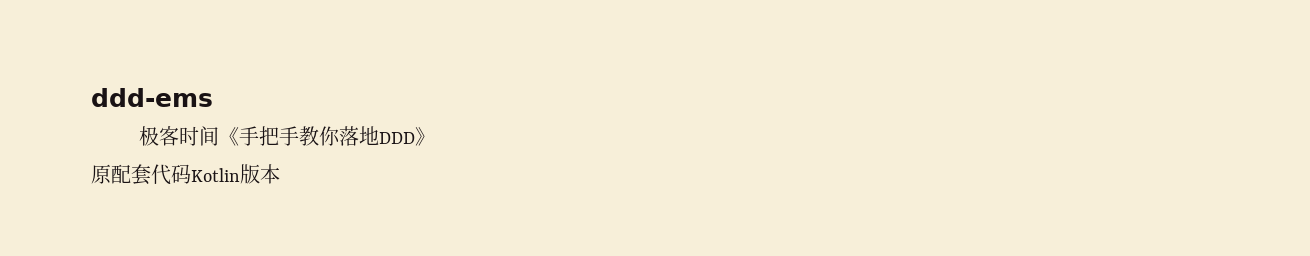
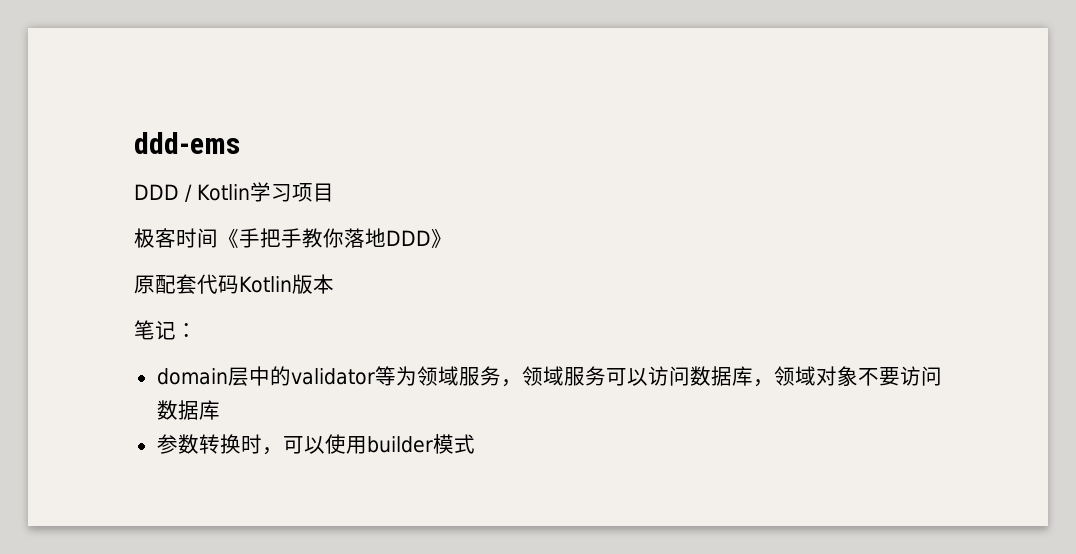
+ DDD / Kotlin学习项目
+ 笔记：
+ domain层中的validator等为领域服务，领域服务可以访问数据库，领域对象不要访问数据库
+ 参数转换时，可以使用builder模式

